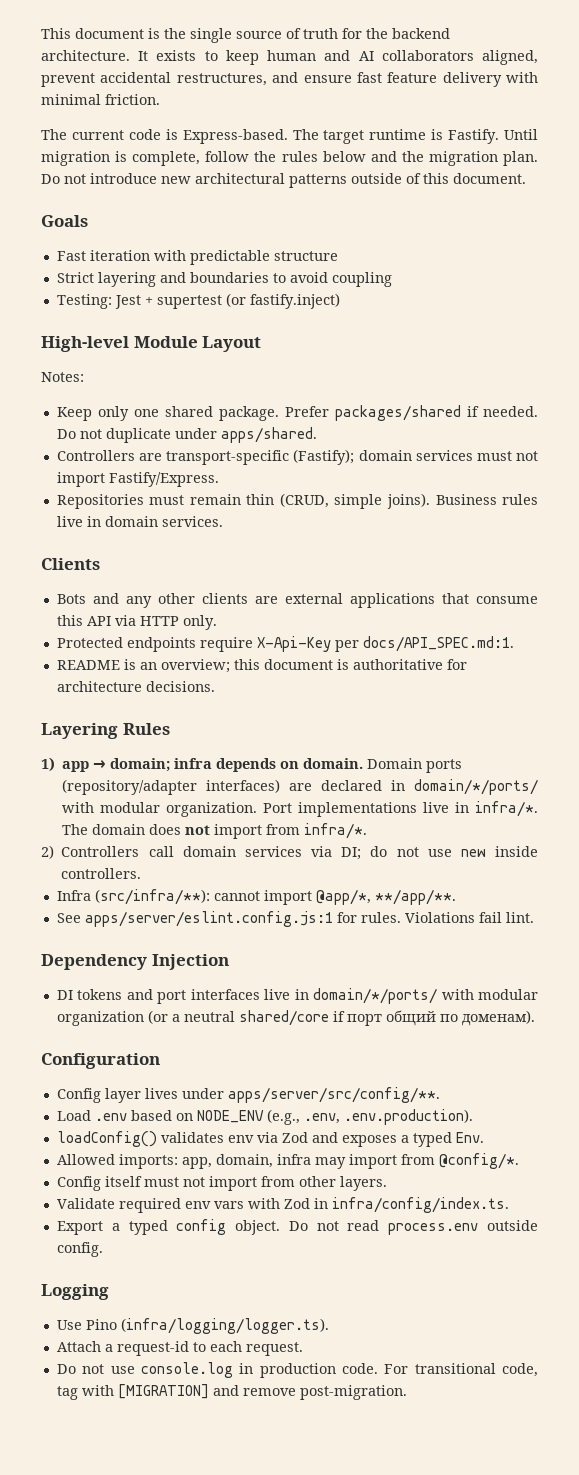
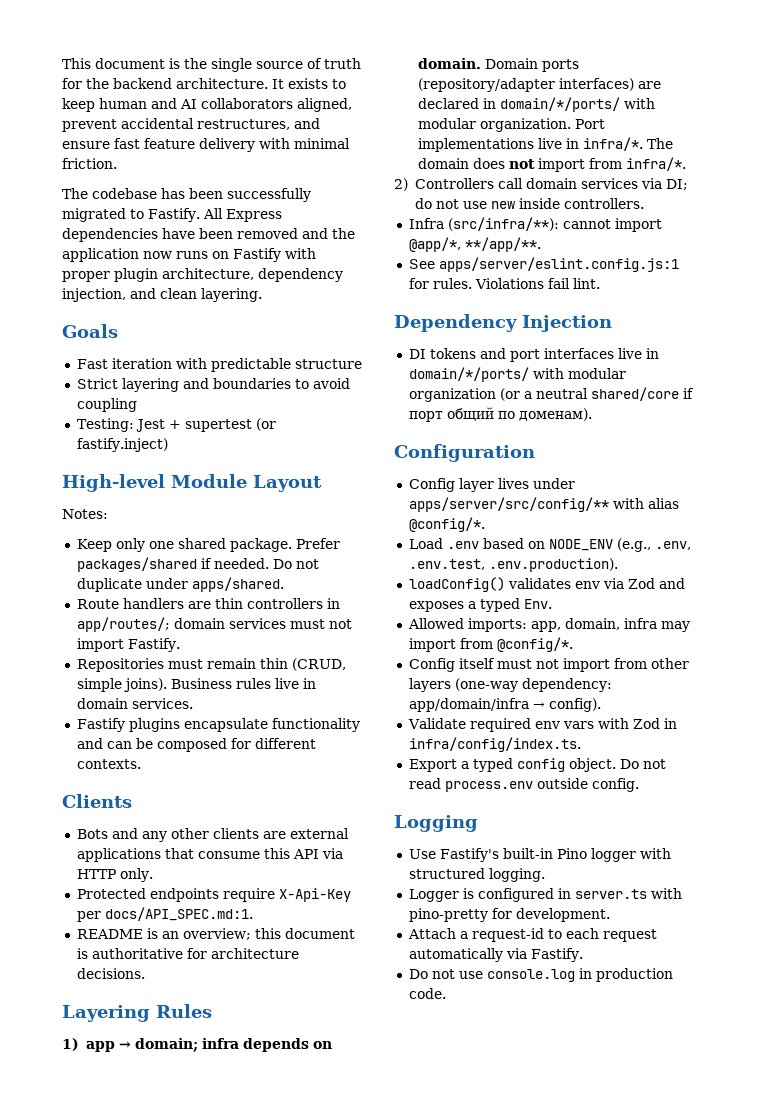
- The current code is Express-based. The target runtime is Fastify. Until migration is complete, follow the rules below and the migration plan. Do not introduce new architectural patterns outside of this document.
+ The codebase has been successfully migrated to Fastify. All Express dependencies have been removed and the application now runs on Fastify with proper plugin architecture, dependency injection, and clean layering.
- Controllers are transport-specific (Fastify); domain services must not import Fastify/Express.
+ Route handlers are thin controllers in app/routes/; domain services must not import Fastify.
+ Fastify plugins encapsulate functionality and can be composed for different contexts.
- Config layer lives under apps/server/src/config/**.
+ Config layer lives under apps/server/src/config/** with alias @config/*.
- Load .env based on NODE_ENV (e.g., .env, .env.production).
+ Load .env based on NODE_ENV (e.g., .env, .env.test, .env.production).
- Config itself must not import from other layers.
+ Config itself must not import from other layers (one‑way dependency: app/domain/infra → config).
- Use Pino (infra/logging/logger.ts).
+ Use Fastify's built-in Pino logger with structured logging.
+ Logger is configured in server.ts with pino-pretty for development.
- Attach a request-id to each request.
+ Attach a request-id to each request automatically via Fastify.
- For transitional code, tag with [MIGRATION] and remove post-migration.

